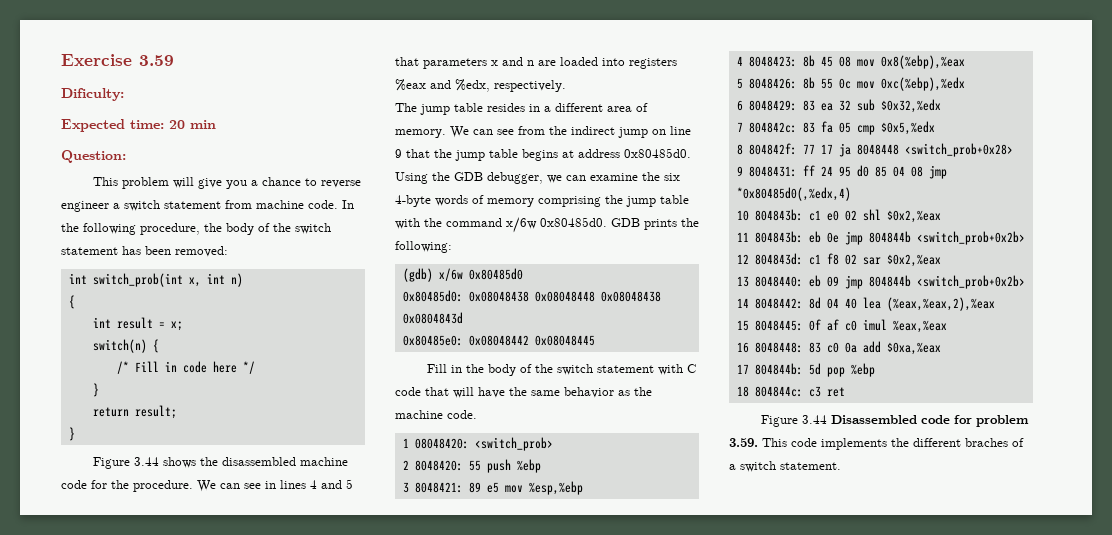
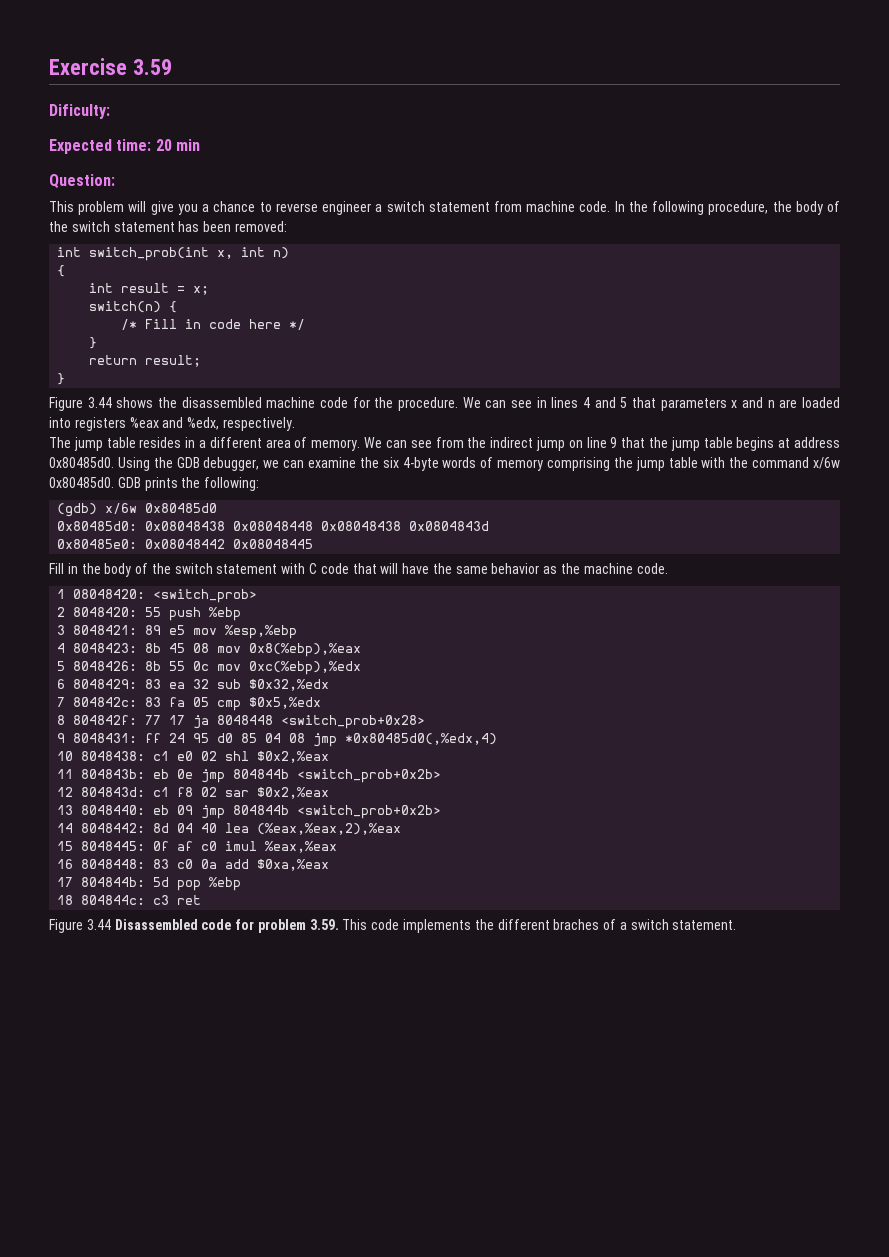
- 10 804843b: c1 e0 02 shl $0x2,%eax
+ 10 8048438: c1 e0 02 shl $0x2,%eax

